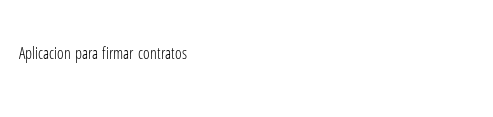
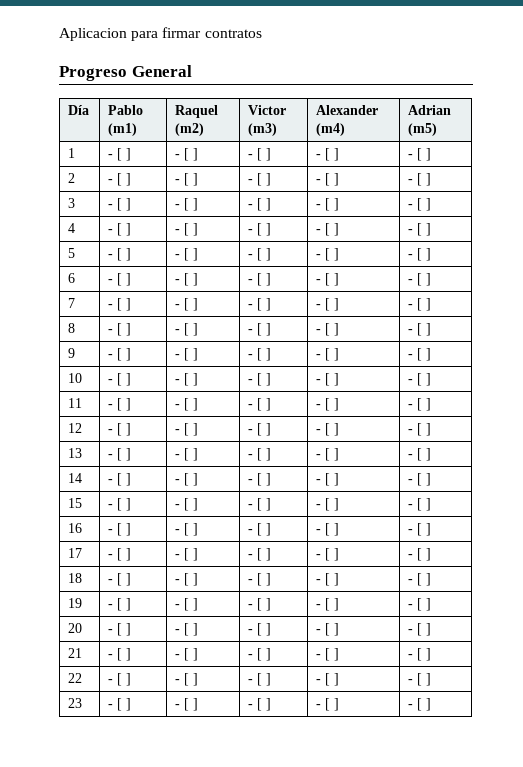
+ Progreso General
+ Día | Pablo (m1) | Raquel (m2) | Victor (m3) | Alexander (m4) | Adrian (m5)
+ 1 | - [ ] | - [ ] | - [ ] | - [ ] | - [ ]
+ 2 | - [ ] | - [ ] | - [ ] | - [ ] | - [ ]
+ 3 | - [ ] | - [ ] | - [ ] | - [ ] | - [ ]
+ 4 | - [ ] | - [ ] | - [ ] | - [ ] | - [ ]
+ 5 | - [ ] | - [ ] | - [ ] | - [ ] | - [ ]
+ 6 | - [ ] | - [ ] | - [ ] | - [ ] | - [ ]
+ 7 | - [ ] | - [ ] | - [ ] | - [ ] | - [ ]
+ 8 | - [ ] | - [ ] | - [ ] | - [ ] | - [ ]
+ 9 | - [ ] | - [ ] | - [ ] | - [ ] | - [ ]
+ 10 | - [ ] | - [ ] | - [ ] | - [ ] | - [ ]
+ 11 | - [ ] | - [ ] | - [ ] | - [ ] | - [ ]
+ 12 | - [ ] | - [ ] | - [ ] | - [ ] | - [ ]
+ 13 | - [ ] | - [ ] | - [ ] | - [ ] | - [ ]
+ 14 | - [ ] | - [ ] | - [ ] | - [ ] | - [ ]
+ 15 | - [ ] | - [ ] | - [ ] | - [ ] | - [ ]
+ 16 | - [ ] | - [ ] | - [ ] | - [ ] | - [ ]
+ 17 | - [ ] | - [ ] | - [ ] | - [ ] | - [ ]
+ 18 | - [ ] | - [ ] | - [ ] | - [ ] | - [ ]
+ 19 | - [ ] | - [ ] | - [ ] | - [ ] | - [ ]
+ 20 | - [ ] | - [ ] | - [ ] | - [ ] | - [ ]
+ 21 | - [ ] | - [ ] | - [ ] | - [ ] | - [ ]
+ 22 | - [ ] | - [ ] | - [ ] | - [ ] | - [ ]
+ 23 | - [ ] | - [ ] | - [ ] | - [ ] | - [ ]

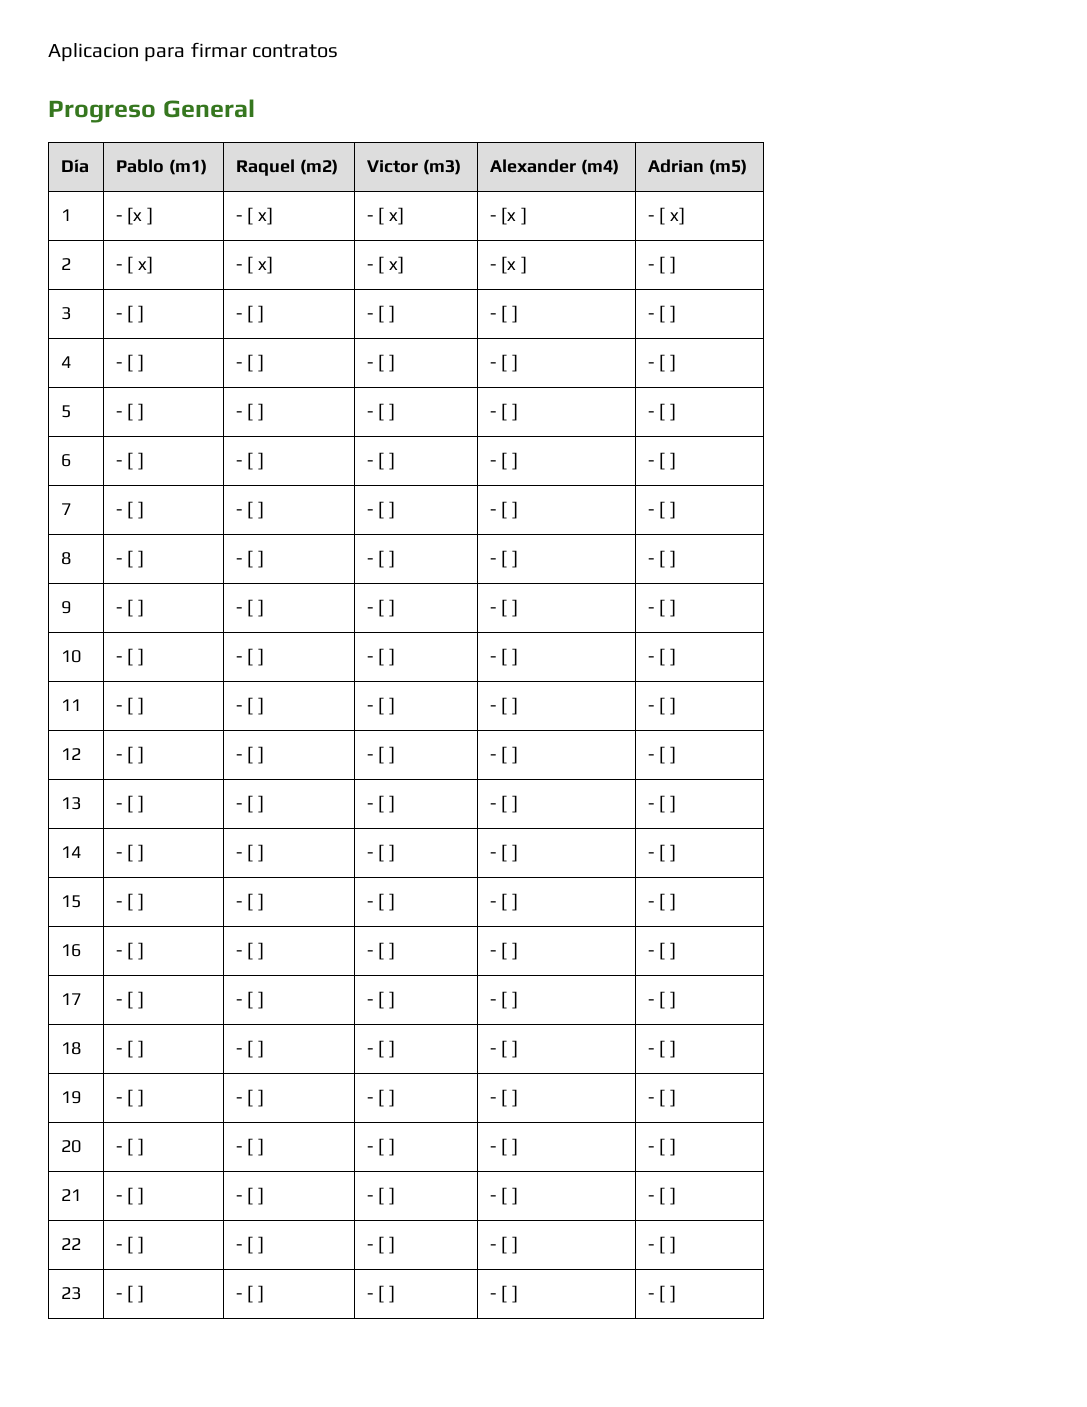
- 1 | - [ ] | - [ ] | - [ ] | - [ ] | - [ ]
+ 1 | - [x ] | - [ x] | - [ x] | - [x ] | - [ x]
- 2 | - [ ] | - [ ] | - [ ] | - [ ] | - [ ]
+ 2 | - [ x] | - [ x] | - [ x] | - [x ] | - [ ]

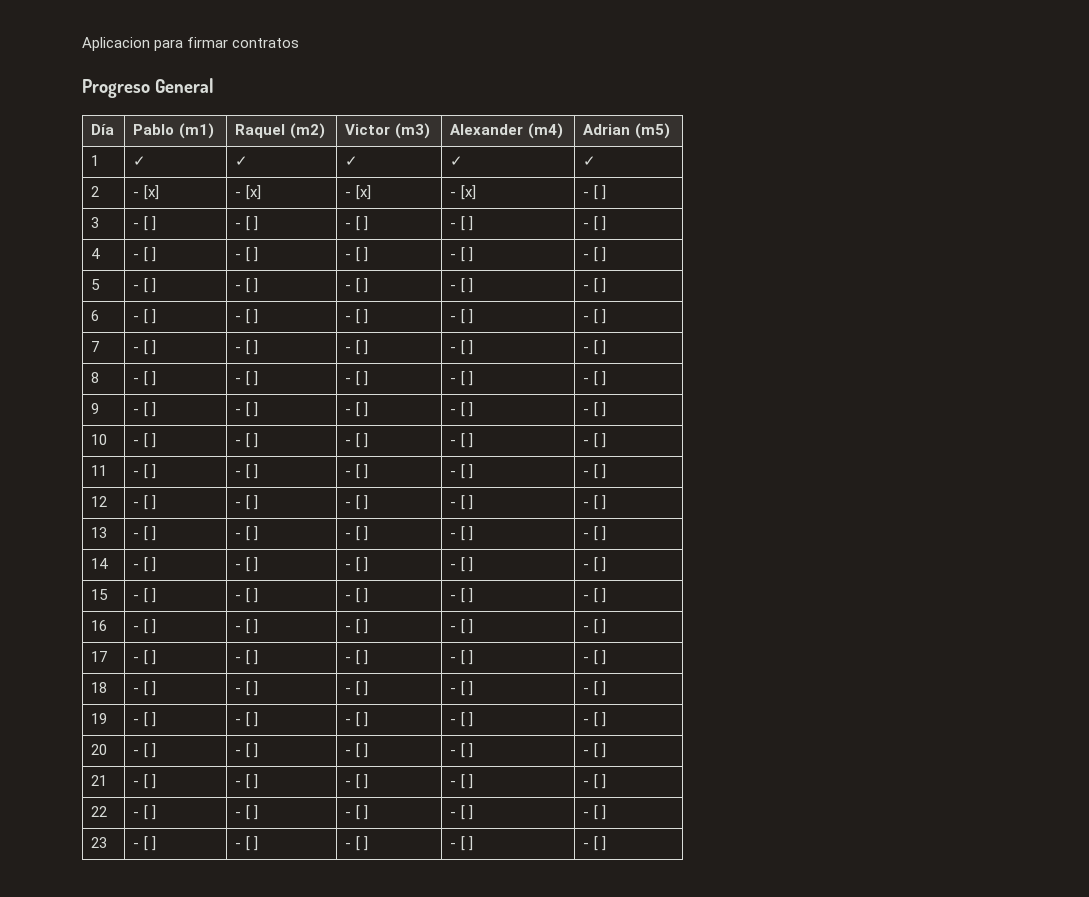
- 1 | - [x ] | - [ x] | - [ x] | - [x ] | - [ x]
+ 1 | ✓ | ✓ | ✓ | ✓ | ✓
- 2 | - [ x] | - [ x] | - [ x] | - [x ] | - [ ]
+ 2 | - [x] | - [x] | - [x] | - [x] | - [ ]

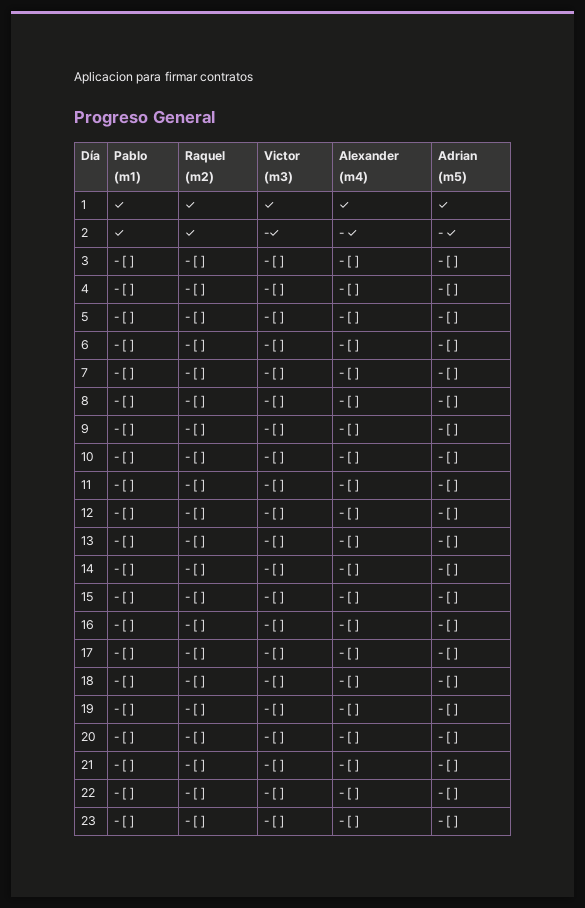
- 2 | - [x] | - [x] | - [x] | - [x] | - [ ]
+ 2 | ✓ | ✓ | -✓ | - ✓ | - ✓

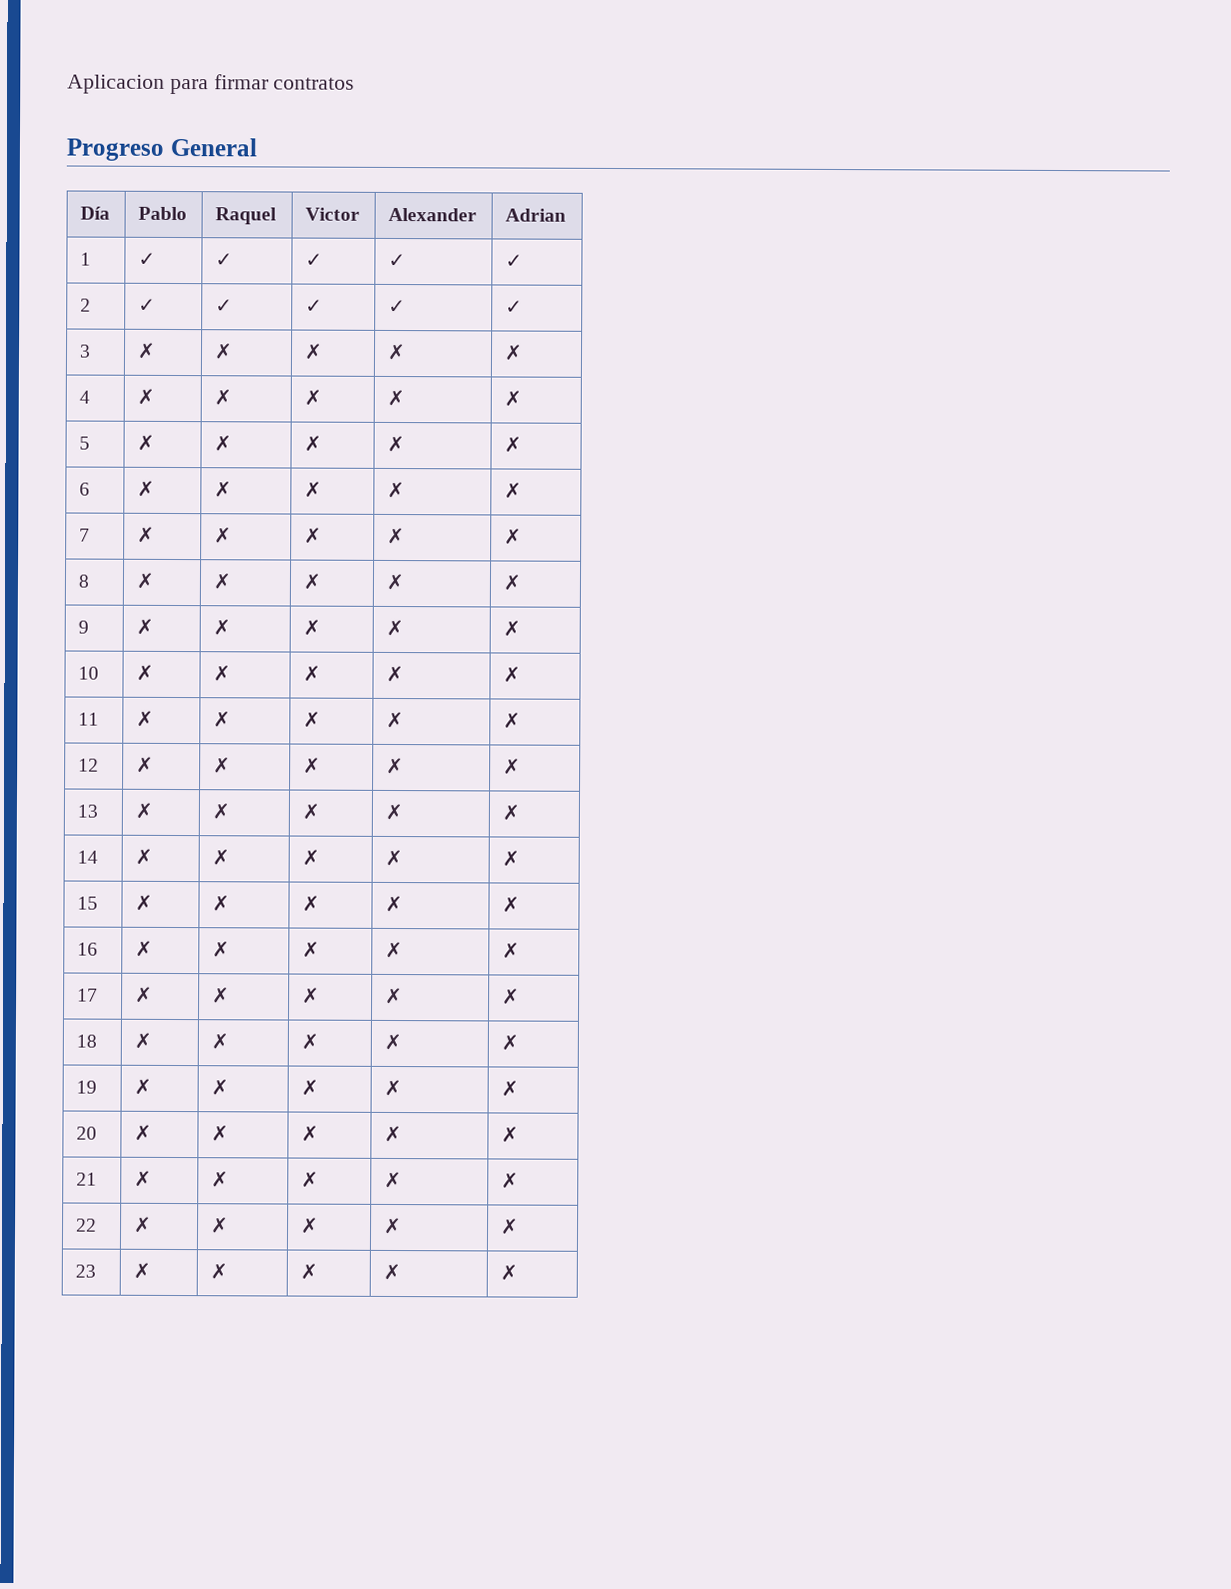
- Día | Pablo (m1) | Raquel (m2) | Victor (m3) | Alexander (m4) | Adrian (m5)
+ Día | Pablo | Raquel | Victor | Alexander | Adrian
- 2 | ✓ | ✓ | -✓ | - ✓ | - ✓
+ 2 | ✓ | ✓ | ✓ | ✓ | ✓
- 3 | - [ ] | - [ ] | - [ ] | - [ ] | - [ ]
- 4 | - [ ] | - [ ] | - [ ] | - [ ] | - [ ]
- 5 | - [ ] | - [ ] | - [ ] | - [ ] | - [ ]
- 6 | - [ ] | - [ ] | - [ ] | - [ ] | - [ ]
- 7 | - [ ] | - [ ] | - [ ] | - [ ] | - [ ]
- 8 | - [ ] | - [ ] | - [ ] | - [ ] | - [ ]
- 9 | - [ ] | - [ ] | - [ ] | - [ ] | - [ ]
- 10 | - [ ] | - [ ] | - [ ] | - [ ] | - [ ]
- 11 | - [ ] | - [ ] | - [ ] | - [ ] | - [ ]
- 12 | - [ ] | - [ ] | - [ ] | - [ ] | - [ ]
- 13 | - [ ] | - [ ] | - [ ] | - [ ] | - [ ]
- 14 | - [ ] | - [ ] | - [ ] | - [ ] | - [ ]
- 15 | - [ ] | - [ ] | - [ ] | - [ ] | - [ ]
- 16 | - [ ] | - [ ] | - [ ] | - [ ] | - [ ]
- 17 | - [ ] | - [ ] | - [ ] | - [ ] | - [ ]
- 18 | - [ ] | - [ ] | - [ ] | - [ ] | - [ ]
- 19 | - [ ] | - [ ] | - [ ] | - [ ] | - [ ]
- 20 | - [ ] | - [ ] | - [ ] | - [ ] | - [ ]
- 21 | - [ ] | - [ ] | - [ ] | - [ ] | - [ ]
- 22 | - [ ] | - [ ] | - [ ] | - [ ] | - [ ]
- 23 | - [ ] | - [ ] | - [ ] | - [ ] | - [ ]
+ 3 | ✗ | ✗ | ✗ | ✗ | ✗
+ 4 | ✗ | ✗ | ✗ | ✗ | ✗
+ 5 | ✗ | ✗ | ✗ | ✗ | ✗
+ 6 | ✗ | ✗ | ✗ | ✗ | ✗
+ 7 | ✗ | ✗ | ✗ | ✗ | ✗
+ 8 | ✗ | ✗ | ✗ | ✗ | ✗
+ 9 | ✗ | ✗ | ✗ | ✗ | ✗
+ 10 | ✗ | ✗ | ✗ | ✗ | ✗
+ 11 | ✗ | ✗ | ✗ | ✗ | ✗
+ 12 | ✗ | ✗ | ✗ | ✗ | ✗
+ 13 | ✗ | ✗ | ✗ | ✗ | ✗
+ 14 | ✗ | ✗ | ✗ | ✗ | ✗
+ 15 | ✗ | ✗ | ✗ | ✗ | ✗
+ 16 | ✗ | ✗ | ✗ | ✗ | ✗
+ 17 | ✗ | ✗ | ✗ | ✗ | ✗
+ 18 | ✗ | ✗ | ✗ | ✗ | ✗
+ 19 | ✗ | ✗ | ✗ | ✗ | ✗
+ 20 | ✗ | ✗ | ✗ | ✗ | ✗
+ 21 | ✗ | ✗ | ✗ | ✗ | ✗
+ 22 | ✗ | ✗ | ✗ | ✗ | ✗
+ 23 | ✗ | ✗ | ✗ | ✗ | ✗

